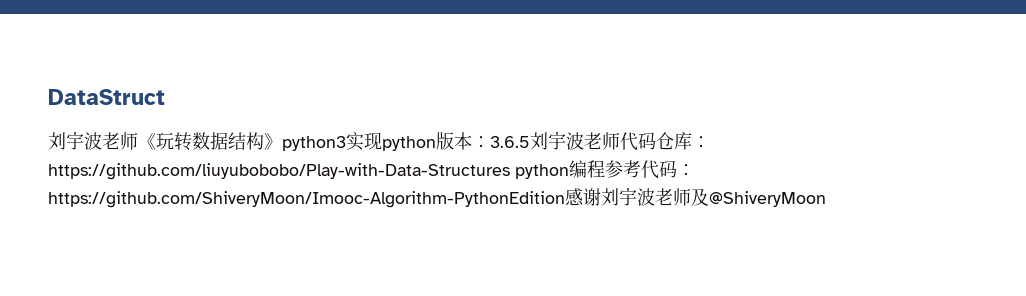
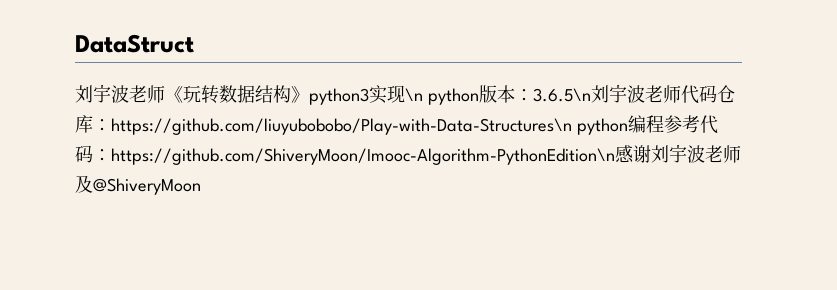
- 刘宇波老师《玩转数据结构》python3实现python版本：3.6.5刘宇波老师代码仓库：https://github.com/liuyubobobo/Play-with-Data-Structures python编程参考代码：https://github.com/ShiveryMoon/Imooc-Algorithm-PythonEdition感谢刘宇波老师及@ShiveryMoon
+ 刘宇波老师《玩转数据结构》python3实现\n python版本：3.6.5\n刘宇波老师代码仓库：https://github.com/liuyubobobo/Play-with-Data-Structures\n python编程参考代码：https://github.com/ShiveryMoon/Imooc-Algorithm-PythonEdition\n感谢刘宇波老师及@ShiveryMoon

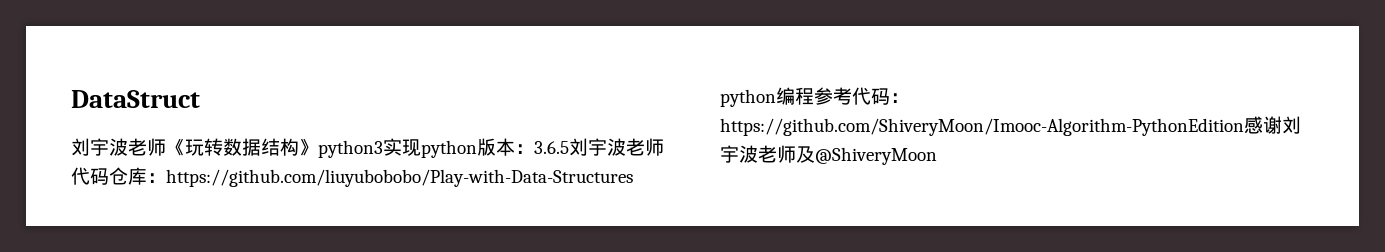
- 刘宇波老师《玩转数据结构》python3实现\n python版本：3.6.5\n刘宇波老师代码仓库：https://github.com/liuyubobobo/Play-with-Data-Structures\n python编程参考代码：https://github.com/ShiveryMoon/Imooc-Algorithm-PythonEdition\n感谢刘宇波老师及@ShiveryMoon
+ 刘宇波老师《玩转数据结构》python3实现python版本：3.6.5刘宇波老师代码仓库：https://github.com/liuyubobobo/Play-with-Data-Structures python编程参考代码：https://github.com/ShiveryMoon/Imooc-Algorithm-PythonEdition感谢刘宇波老师及@ShiveryMoon

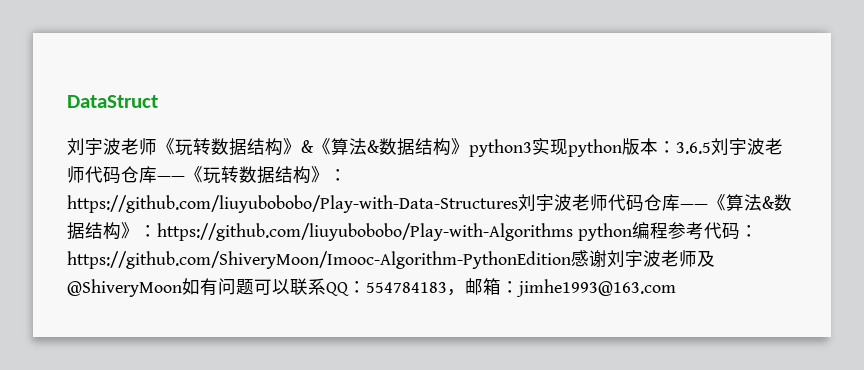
- 刘宇波老师《玩转数据结构》python3实现python版本：3.6.5刘宇波老师代码仓库：https://github.com/liuyubobobo/Play-with-Data-Structures python编程参考代码：https://github.com/ShiveryMoon/Imooc-Algorithm-PythonEdition感谢刘宇波老师及@ShiveryMoon
+ 刘宇波老师《玩转数据结构》&《算法&数据结构》python3实现python版本：3.6.5刘宇波老师代码仓库——《玩转数据结构》：https://github.com/liuyubobobo/Play-with-Data-Structures刘宇波老师代码仓库——《算法&数据结构》：https://github.com/liuyubobobo/Play-with-Algorithms python编程参考代码：https://github.com/ShiveryMoon/Imooc-Algorithm-PythonEdition感谢刘宇波老师及@ShiveryMoon如有问题可以联系QQ：554784183，邮箱：jimhe1993@163.com

